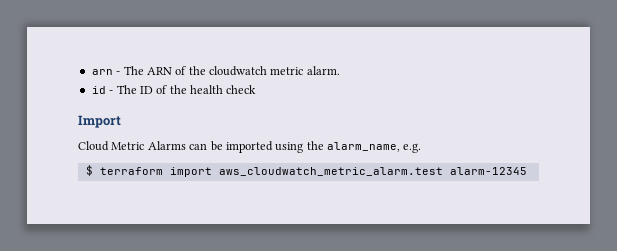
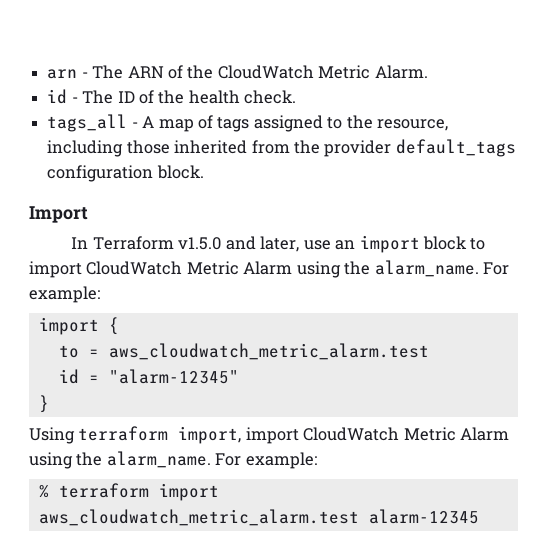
- arn - The ARN of the cloudwatch metric alarm.
+ arn - The ARN of the CloudWatch Metric Alarm.
- id - The ID of the health check
+ id - The ID of the health check.
+ tags_all - A map of tags assigned to the resource, including those inherited from the provider default_tags configuration block.
  Import
- Cloud Metric Alarms can be imported using the alarm_name, e.g.
- $ terraform import aws_cloudwatch_metric_alarm.test alarm-12345
+ In Terraform v1.5.0 and later, use an import block to import CloudWatch Metric Alarm using the alarm_name. For example:
+ import {
+ to = aws_cloudwatch_metric_alarm.test
+ id = "alarm-12345"
+ }
+ Using terraform import, import CloudWatch Metric Alarm using the alarm_name. For example:
+ % terraform import aws_cloudwatch_metric_alarm.test alarm-12345

